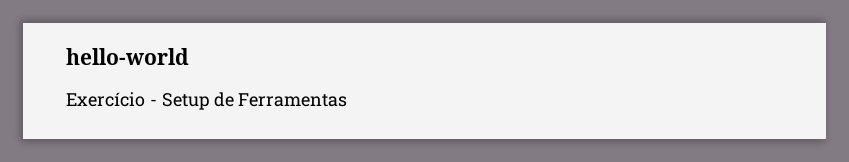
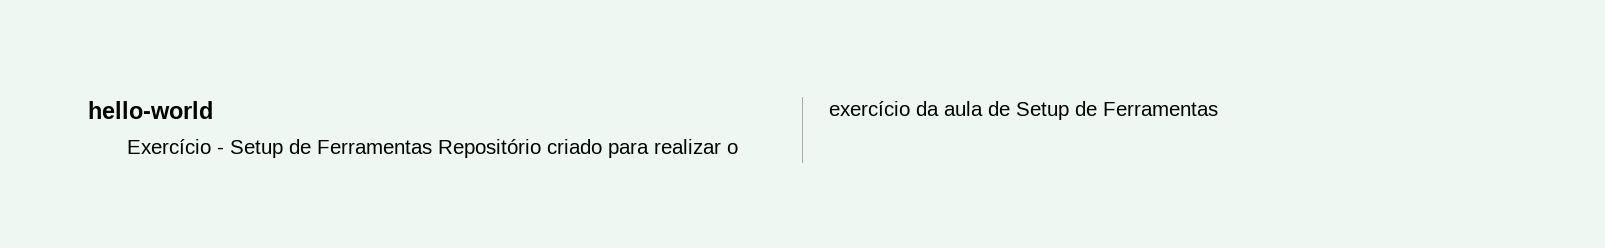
- Exercício - Setup de Ferramentas
+ Exercício - Setup de Ferramentas Repositório criado para realizar o exercício da aula de Setup de Ferramentas

